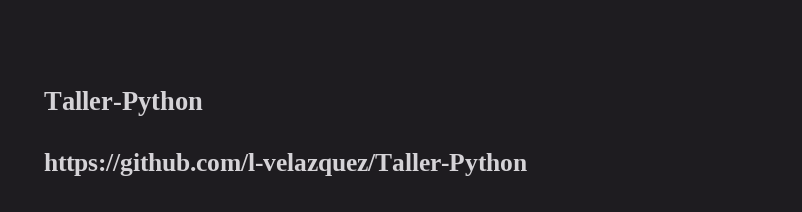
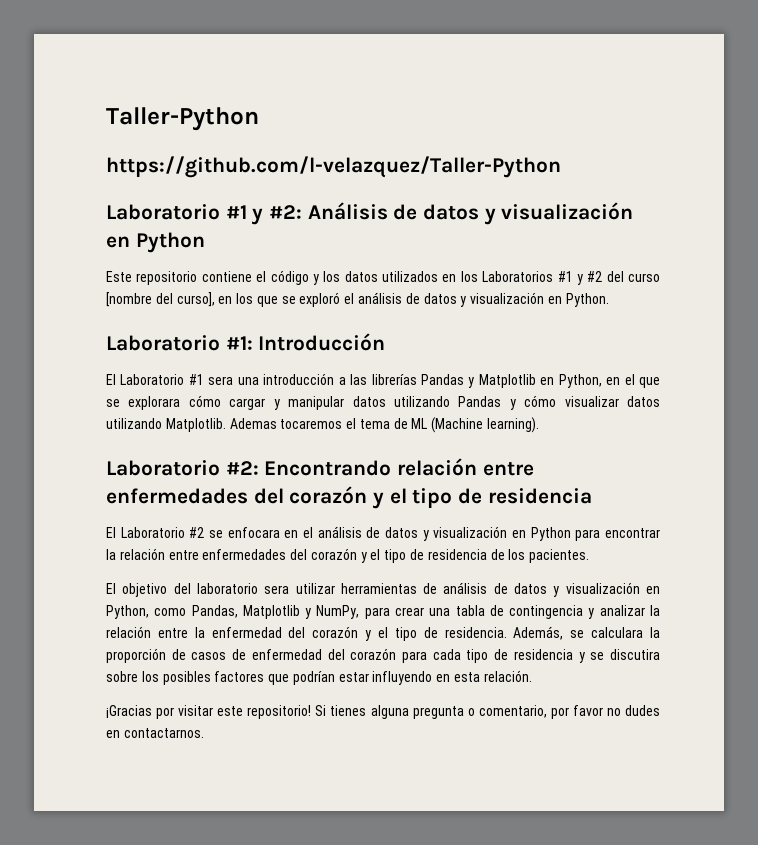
+ Laboratorio #1 y #2: Análisis de datos y visualización en Python
+ Este repositorio contiene el código y los datos utilizados en los Laboratorios #1 y #2 del curso [nombre del curso], en los que se exploró el análisis de datos y visualización en Python.
+ Laboratorio #1: Introducción
+ El Laboratorio #1 sera una introducción a las librerías Pandas y Matplotlib en Python, en el que se explorara cómo cargar y manipular datos utilizando Pandas y cómo visualizar datos utilizando Matplotlib. Ademas tocaremos el tema de ML (Machine learning).
+ Laboratorio #2: Encontrando relación entre enfermedades del corazón y el tipo de residencia
+ El Laboratorio #2 se enfocara en el análisis de datos y visualización en Python para encontrar la relación entre enfermedades del corazón y el tipo de residencia de los pacientes.
+ El objetivo del laboratorio sera utilizar herramientas de análisis de datos y visualización en Python, como Pandas, Matplotlib y NumPy, para crear una tabla de contingencia y analizar la relación entre la enfermedad del corazón y el tipo de residencia. Además, se calculara la proporción de casos de enfermedad del corazón para cada tipo de residencia y se discutira sobre los posibles factores que podrían estar influyendo en esta relación.
+ ¡Gracias por visitar este repositorio! Si tienes alguna pregunta o comentario, por favor no dudes en contactarnos.

